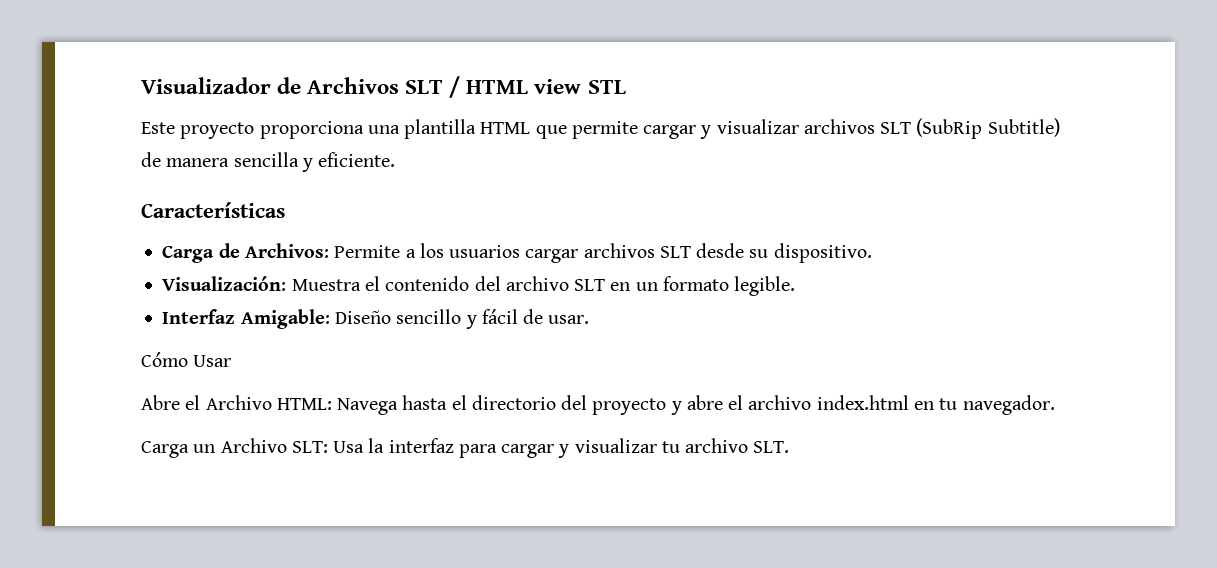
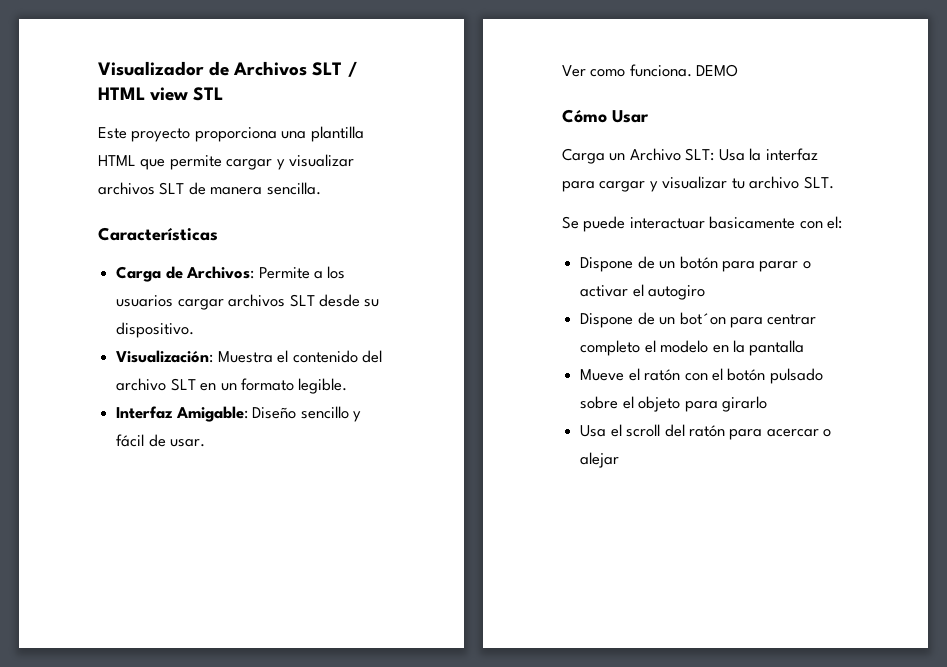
- Este proyecto proporciona una plantilla HTML que permite cargar y visualizar archivos SLT (SubRip Subtitle) de manera sencilla y eficiente.
+ Este proyecto proporciona una plantilla HTML que permite cargar y visualizar archivos SLT de manera sencilla.
+ Ver como funciona. DEMO
  Cómo Usar
- Abre el Archivo HTML: Navega hasta el directorio del proyecto y abre el archivo index.html en tu navegador.
+ Se puede interactuar basicamente con el:
+ Dispone de un botón para parar o activar el autogiro
+ Dispone de un bot´on para centrar completo el modelo en la pantalla
+ Mueve el ratón con el botón pulsado sobre el objeto para girarlo
+ Usa el scroll del ratón para acercar o alejar

